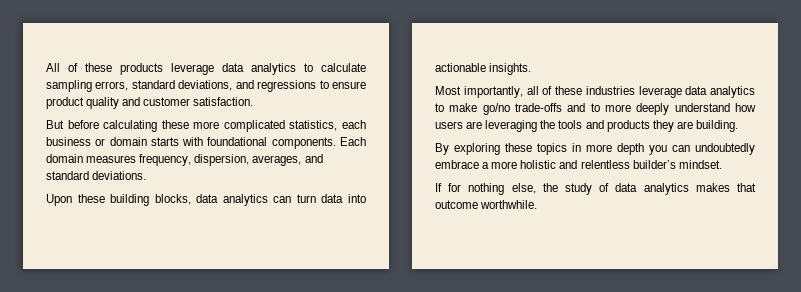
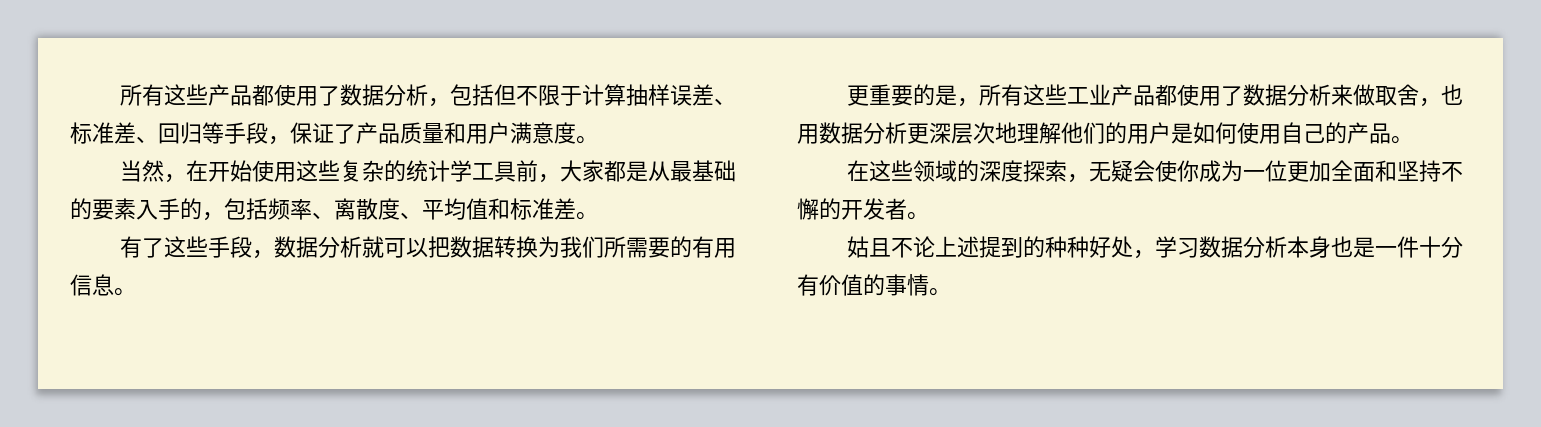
- All of these products leverage data analytics to calculate sampling errors, standard deviations, and regressions to ensure product quality and customer satisfaction.
- But before calculating these more complicated statistics, each business or domain starts with foundational components. Each domain measures frequency, dispersion, averages, and standard deviations.
- Upon these building blocks, data analytics can turn data into actionable insights.
- Most importantly, all of these industries leverage data analytics to make go/no trade-offs and to more deeply understand how users are leveraging the tools and products they are building.
- By exploring these topics in more depth you can undoubtedly embrace a more holistic and relentless builder’s mindset.
- If for nothing else, the study of data analytics makes that outcome worthwhile.
+ 所有这些产品都使用了数据分析，包括但不限于计算抽样误差、标准差、回归等手段，保证了产品质量和用户满意度。
+ 当然，在开始使用这些复杂的统计学工具前，大家都是从最基础的要素入手的，包括频率、离散度、平均值和标准差。
+ 有了这些手段，数据分析就可以把数据转换为我们所需要的有用信息。
+ 更重要的是，所有这些工业产品都使用了数据分析来做取舍，也用数据分析更深层次地理解他们的用户是如何使用自己的产品。
+ 在这些领域的深度探索，无疑会使你成为一位更加全面和坚持不懈的开发者。
+ 姑且不论上述提到的种种好处，学习数据分析本身也是一件十分有价值的事情。

